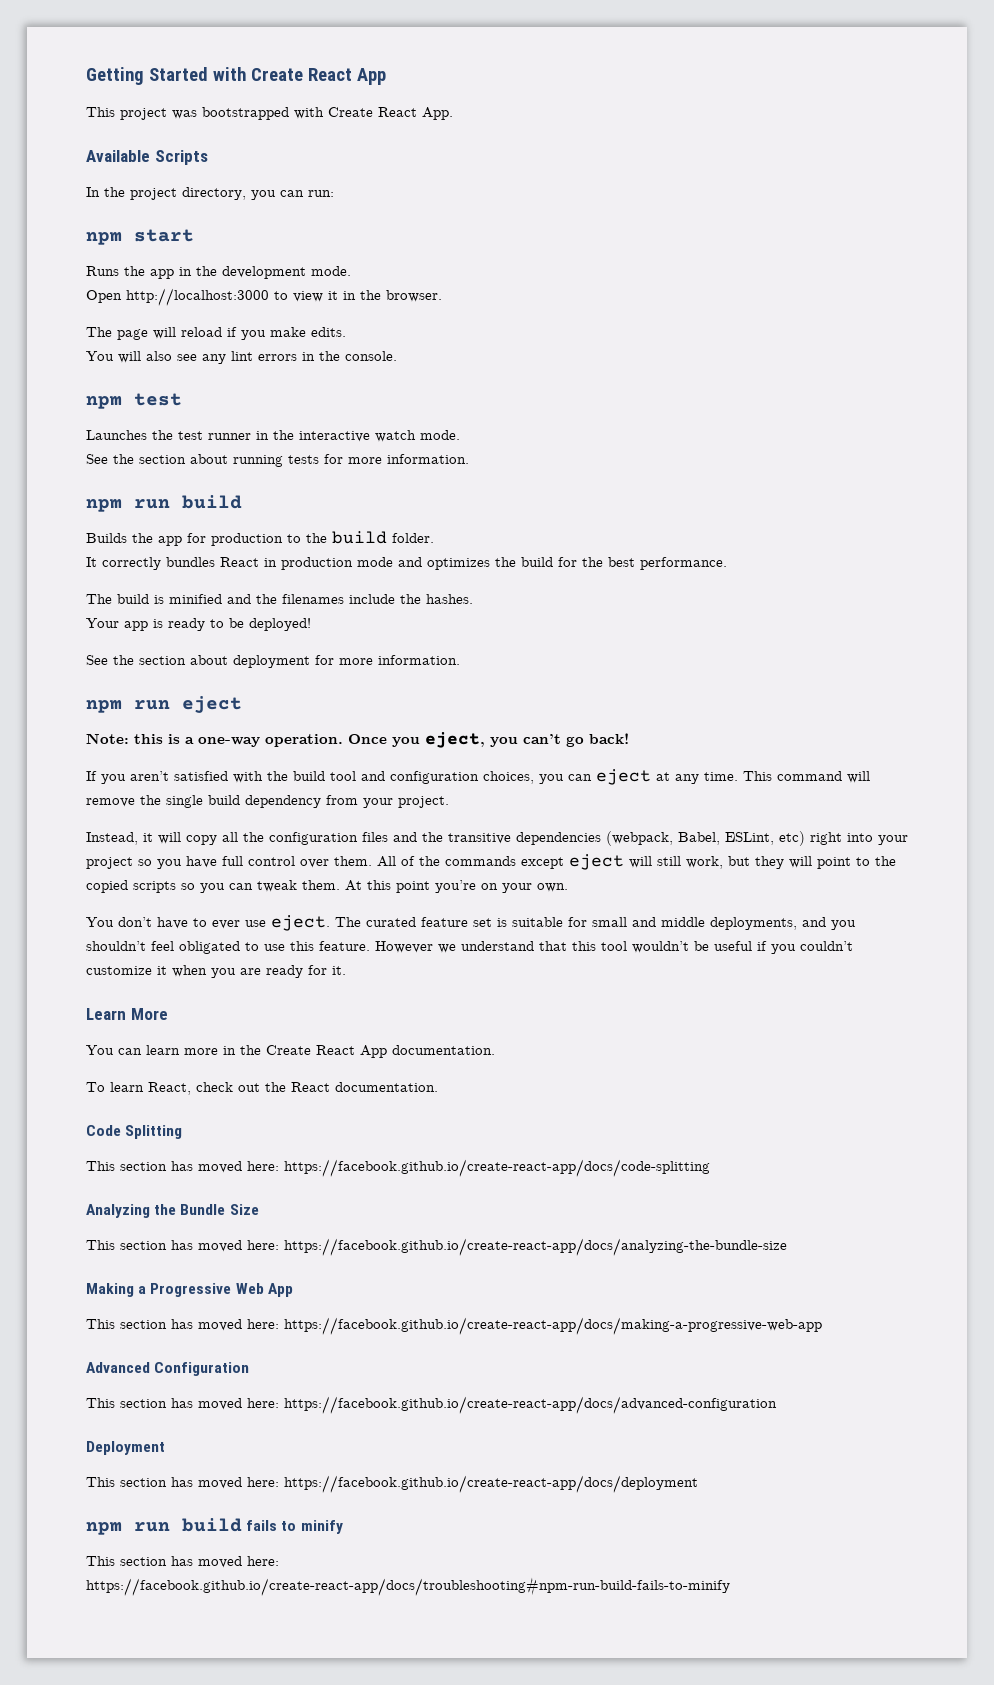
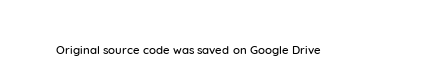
- Getting Started with Create React App
- This project was bootstrapped with Create React App.
- Available Scripts
- In the project directory, you can run:
- npm start
- Runs the app in the development mode.
- Open http://localhost:3000 to view it in the browser.
- The page will reload if you make edits.
- You will also see any lint errors in the console.
- npm test
- Launches the test runner in the interactive watch mode.
- See the section about running tests for more information.
- npm run build
- Builds the app for production to the build folder.
- It correctly bundles React in production mode and optimizes the build for the best performance.
- The build is minified and the filenames include the hashes.
- Your app is ready to be deployed!
- See the section about deployment for more information.
- npm run eject
- Note: this is a one-way operation. Once you eject, you can’t go back!
- If you aren’t satisfied with the build tool and configuration choices, you can eject at any time. This command will remove the single build dependency from your project.
- Instead, it will copy all the configuration files and the transitive dependencies (webpack, Babel, ESLint, etc) right into your project so you have full control over them. All of the commands except eject will still work, but they will point to the copied scripts so you can tweak them. At this point you’re on your own.
- You don’t have to ever use eject. The curated feature set is suitable for small and middle deployments, and you shouldn’t feel obligated to use this feature. However we understand that this tool wouldn’t be useful if you couldn’t customize it when you are ready for it.
- Learn More
- You can learn more in the Create React App documentation.
- To learn React, check out the React documentation.
- Code Splitting
- This section has moved here: https://facebook.github.io/create-react-app/docs/code-splitting
- Analyzing the Bundle Size
- This section has moved here: https://facebook.github.io/create-react-app/docs/analyzing-the-bundle-size
- Making a Progressive Web App
- This section has moved here: https://facebook.github.io/create-react-app/docs/making-a-progressive-web-app
- Advanced Configuration
- This section has moved here: https://facebook.github.io/create-react-app/docs/advanced-configuration
- Deployment
- This section has moved here: https://facebook.github.io/create-react-app/docs/deployment
- npm run build fails to minify
- This section has moved here: https://facebook.github.io/create-react-app/docs/troubleshooting#npm-run-build-fails-to-minify
+ Original source code was saved on Google Drive

